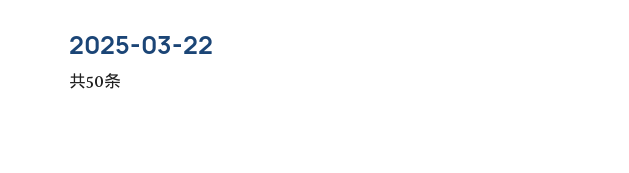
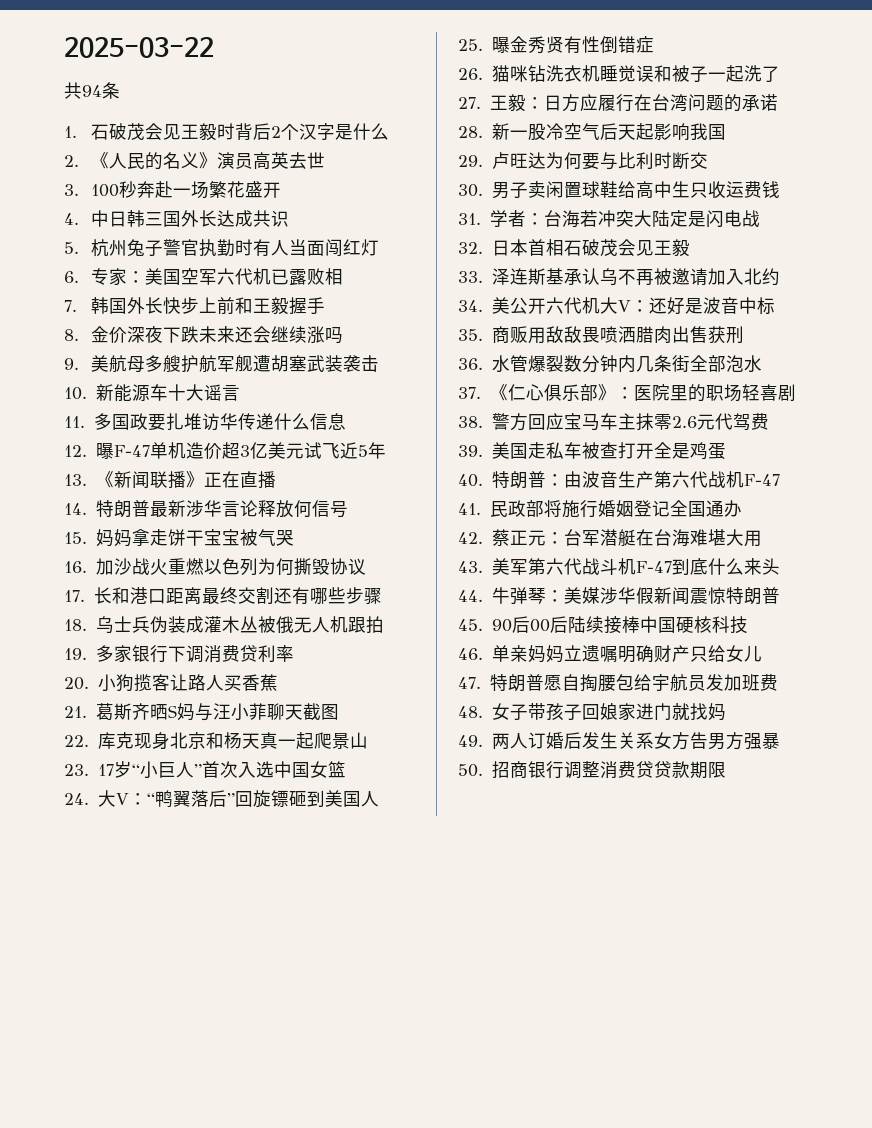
- 共50条
+ 共94条
+ 1.石破茂会见王毅时背后2个汉字是什么
+ 2.《人民的名义》演员高英去世
+ 3. 100秒奔赴一场繁花盛开
+ 4.中日韩三国外长达成共识
+ 5.杭州兔子警官执勤时有人当面闯红灯
+ 6.专家：美国空军六代机已露败相
+ 7.韩国外长快步上前和王毅握手
+ 8.金价深夜下跌未来还会继续涨吗
+ 9.美航母多艘护航军舰遭胡塞武装袭击
+ 10.新能源车十大谣言
+ 11.多国政要扎堆访华传递什么信息
+ 12.曝F-47单机造价超3亿美元试飞近5年
+ 13.《新闻联播》正在直播
+ 14.特朗普最新涉华言论释放何信号
+ 15.妈妈拿走饼干宝宝被气哭
+ 16.加沙战火重燃以色列为何撕毁协议
+ 17.长和港口距离最终交割还有哪些步骤
+ 18.乌士兵伪装成灌木丛被俄无人机跟拍
+ 19.多家银行下调消费贷利率
+ 20.小狗揽客让路人买香蕉
+ 21.葛斯齐晒S妈与汪小菲聊天截图
+ 22.库克现身北京和杨天真一起爬景山
+ 23. 17岁“小巨人”首次入选中国女篮
+ 24.大V：“鸭翼落后”回旋镖砸到美国人
+ 25.曝金秀贤有性倒错症
+ 26.猫咪钻洗衣机睡觉误和被子一起洗了
+ 27.王毅：日方应履行在台湾问题的承诺
+ 28.新一股冷空气后天起影响我国
+ 29.卢旺达为何要与比利时断交
+ 30.男子卖闲置球鞋给高中生只收运费钱
+ 31.学者：台海若冲突大陆定是闪电战
+ 32.日本首相石破茂会见王毅
+ 33.泽连斯基承认乌不再被邀请加入北约
+ 34.美公开六代机大V：还好是波音中标
+ 35.商贩用敌敌畏喷洒腊肉出售获刑
+ 36.水管爆裂数分钟内几条街全部泡水
+ 37.《仁心俱乐部》：医院里的职场轻喜剧
+ 38.警方回应宝马车主抹零2.6元代驾费
+ 39.美国走私车被查打开全是鸡蛋
+ 40.特朗普：由波音生产第六代战机F-47
+ 41.民政部将施行婚姻登记全国通办
+ 42.蔡正元：台军潜艇在台海难堪大用
+ 43.美军第六代战斗机F-47到底什么来头
+ 44.牛弹琴：美媒涉华假新闻震惊特朗普
+ 45. 90后00后陆续接棒中国硬核科技
+ 46.单亲妈妈立遗嘱明确财产只给女儿
+ 47.特朗普愿自掏腰包给宇航员发加班费
+ 48.女子带孩子回娘家进门就找妈
+ 49.两人订婚后发生关系女方告男方强暴
+ 50.招商银行调整消费贷贷款期限

